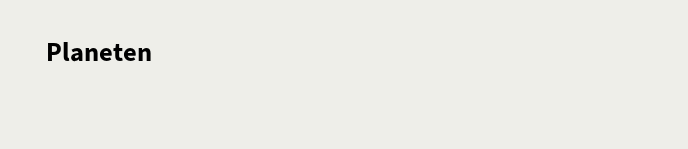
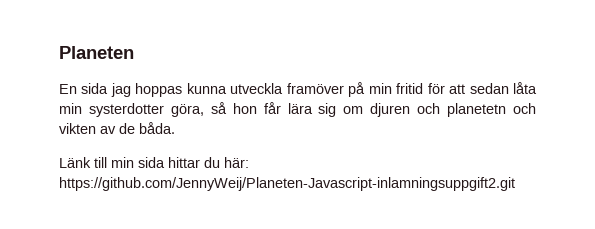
+ En sida jag hoppas kunna utveckla framöver på min fritid för att sedan låta min systerdotter göra, så hon får lära sig om djuren och planetetn och vikten av de båda.
+ Länk till min sida hittar du här: https://github.com/JennyWeij/Planeten-Javascript-inlamningsuppgift2.git

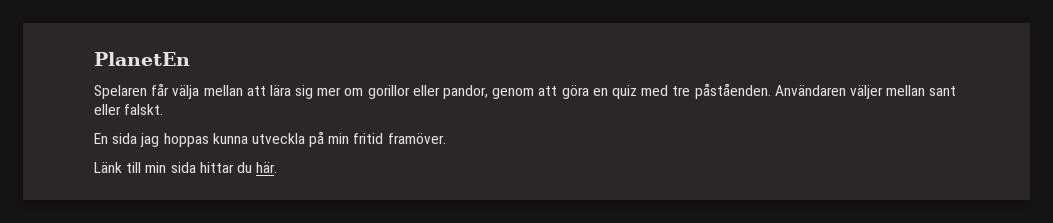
- Planeten
+ PlanetEn
+ Spelaren får välja mellan att lära sig mer om gorillor eller pandor, genom att göra en quiz med tre påståenden. Användaren väljer mellan sant eller falskt.
- En sida jag hoppas kunna utveckla framöver på min fritid för att sedan låta min systerdotter göra, så hon får lära sig om djuren och planetetn och vikten av de båda.
+ En sida jag hoppas kunna utveckla på min fritid framöver.
- Länk till min sida hittar du här: https://github.com/JennyWeij/Planeten-Javascript-inlamningsuppgift2.git
+ Länk till min sida hittar du här.

